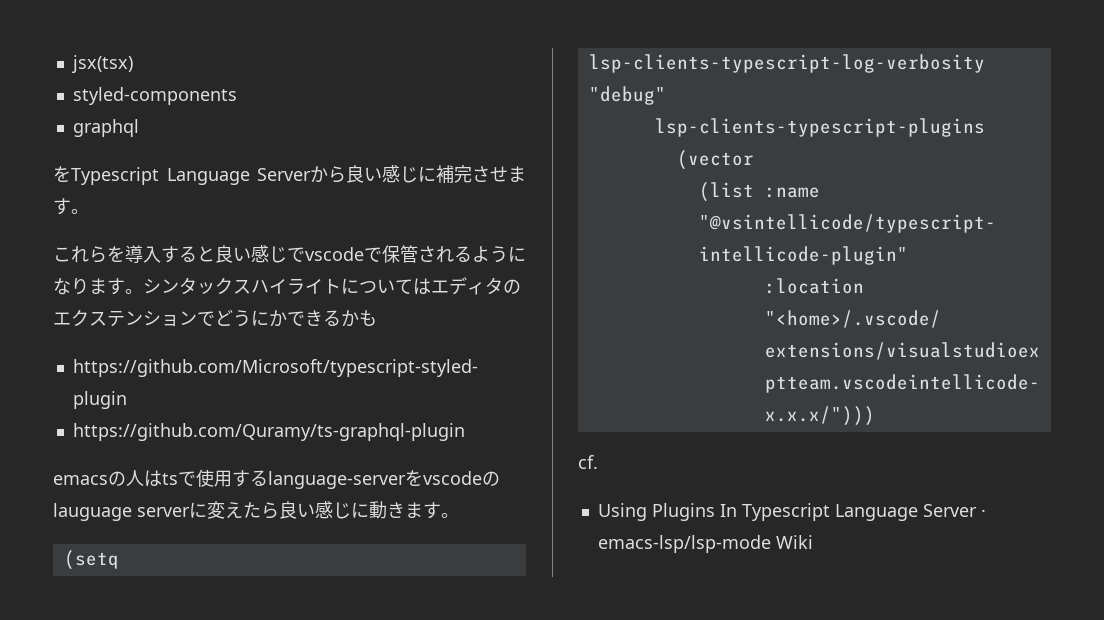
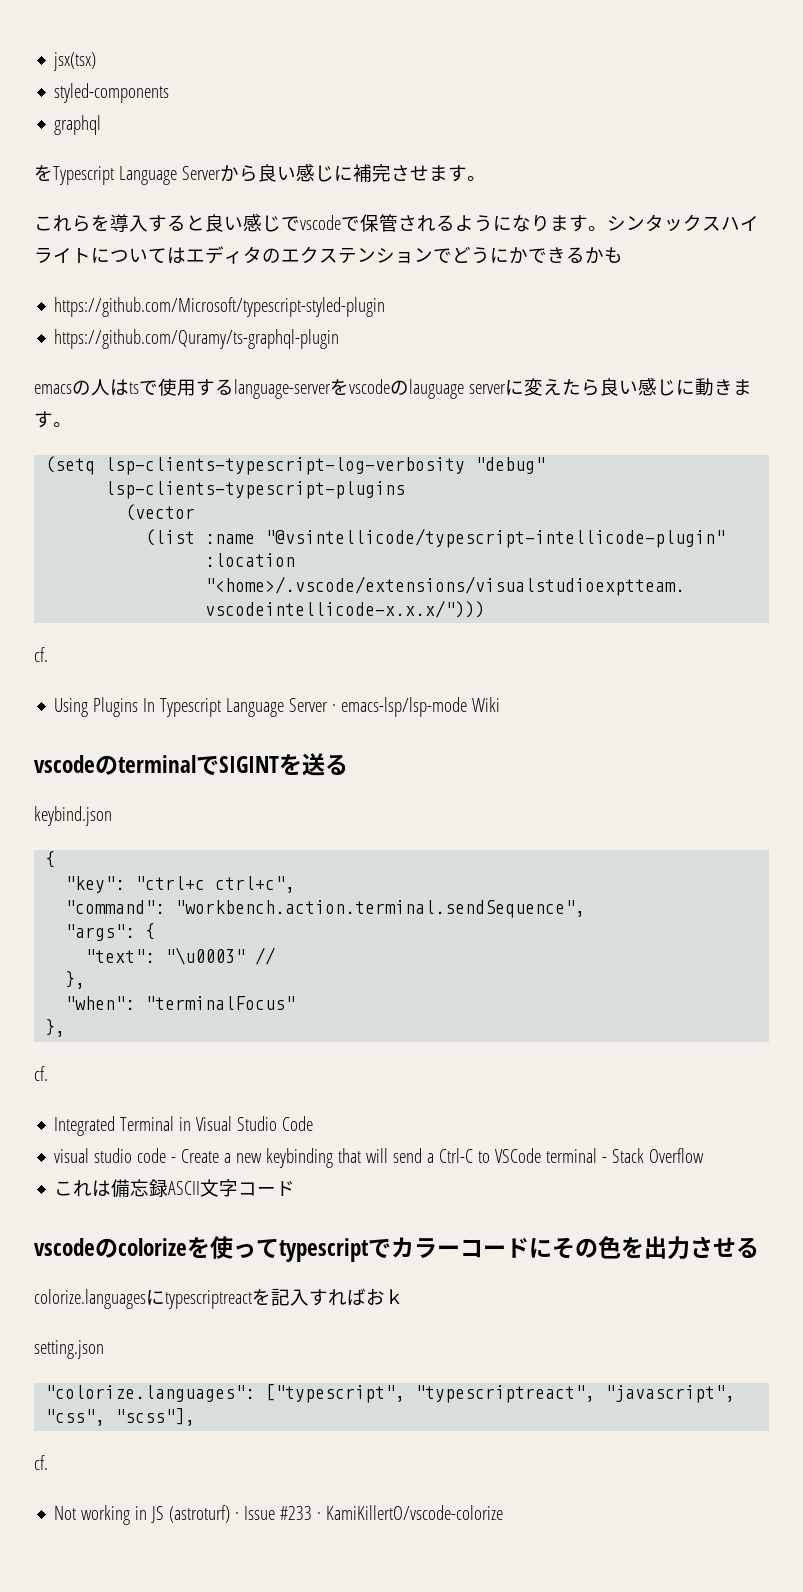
+ vscodeのterminalでSIGINTを送る
+ keybind.json
+ {
+ "key": "ctrl+c ctrl+c",
+ "command": "workbench.action.terminal.sendSequence",
+ "args": {
+ "text": "\u0003" //
+ },
+ "when": "terminalFocus"
+ },
+ cf.
+ Integrated Terminal in Visual Studio Code
+ visual studio code - Create a new keybinding that will send a Ctrl-C to VSCode terminal - Stack Overflow
+ これは備忘録ASCII文字コード
+ vscodeのcolorizeを使ってtypescriptでカラーコードにその色を出力させる
+ colorize.languagesにtypescriptreactを記入すればおｋ
+ setting.json
+ "colorize.languages": ["typescript", "typescriptreact", "javascript", "css", "scss"],
+ cf.
+ Not working in JS (astroturf) · Issue #233 · KamiKillertO/vscode-colorize

